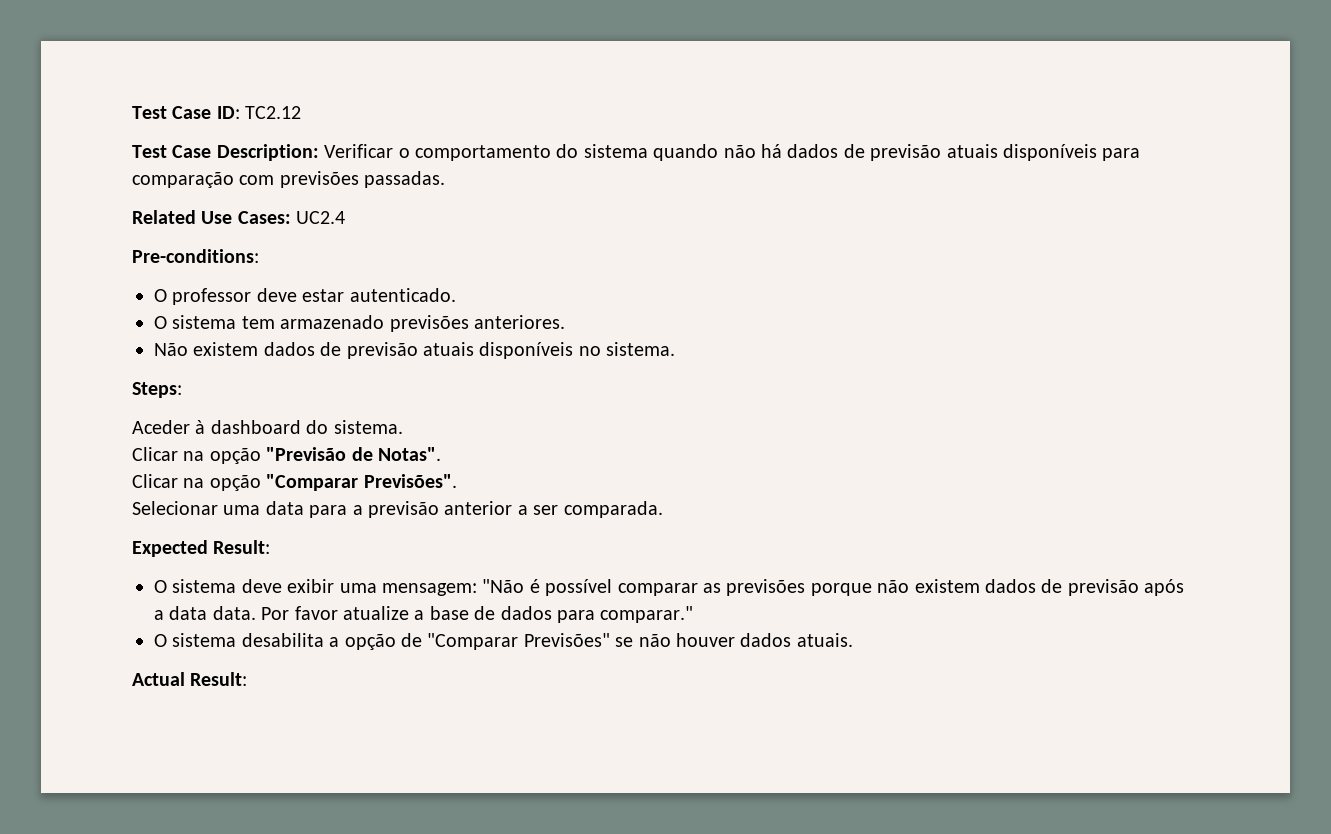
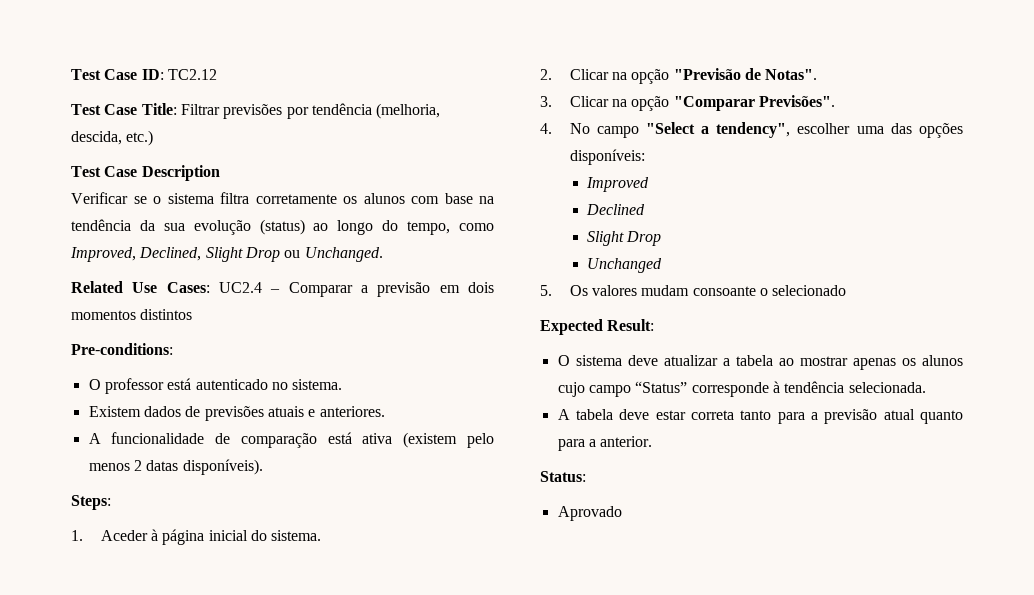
- Test Case Description: Verificar o comportamento do sistema quando não há dados de previsão atuais disponíveis para comparação com previsões passadas.
- Related Use Cases: UC2.4
+ Test Case Title: Filtrar previsões por tendência (melhoria, descida, etc.)
+ Test Case Description
+ Verificar se o sistema filtra corretamente os alunos com base na tendência da sua evolução (status) ao longo do tempo, como Improved, Declined, Slight Drop ou Unchanged.
+ Related Use Cases: UC2.4 – Comparar a previsão em dois momentos distintos
  Pre-conditions:
- O professor deve estar autenticado.
- O sistema tem armazenado previsões anteriores.
- Não existem dados de previsão atuais disponíveis no sistema.
+ O professor está autenticado no sistema.
+ Existem dados de previsões atuais e anteriores.
+ A funcionalidade de comparação está ativa (existem pelo menos 2 datas disponíveis).
- Aceder à dashboard do sistema.
+ 1. Aceder à página inicial do sistema.
- Clicar na opção "Previsão de Notas".
+ 2. Clicar na opção "Previsão de Notas".
- Clicar na opção "Comparar Previsões".
+ 3. Clicar na opção "Comparar Previsões".
- Selecionar uma data para a previsão anterior a ser comparada.
+ 4. No campo "Select a tendency", escolher uma das opções disponíveis:
+ Improved
+ Declined
+ Slight Drop
+ Unchanged
+ 5. Os valores mudam consoante o selecionado
- O sistema deve exibir uma mensagem: "Não é possível comparar as previsões porque não existem dados de previsão após a data data. Por favor atualize a base de dados para comparar."
- O sistema desabilita a opção de "Comparar Previsões" se não houver dados atuais.
- Actual Result:
+ O sistema deve atualizar a tabela ao mostrar apenas os alunos cujo campo “Status” corresponde à tendência selecionada.
+ A tabela deve estar correta tanto para a previsão atual quanto para a anterior.
+ Status:
+ Aprovado

